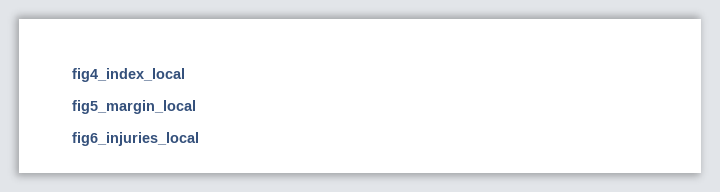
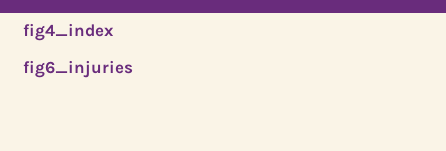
- fig4_index_local
- fig5_margin_local
- fig6_injuries_local
+ fig4_index
+ fig6_injuries

